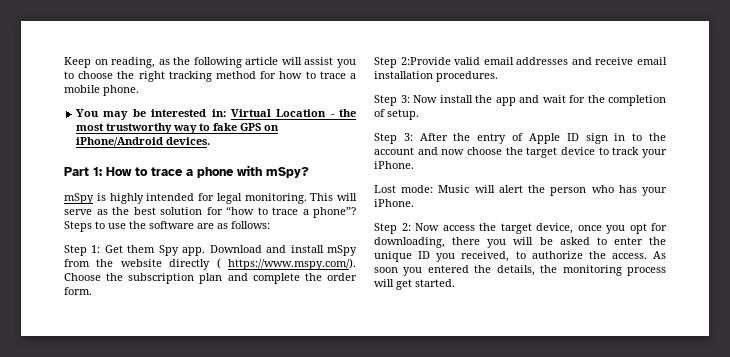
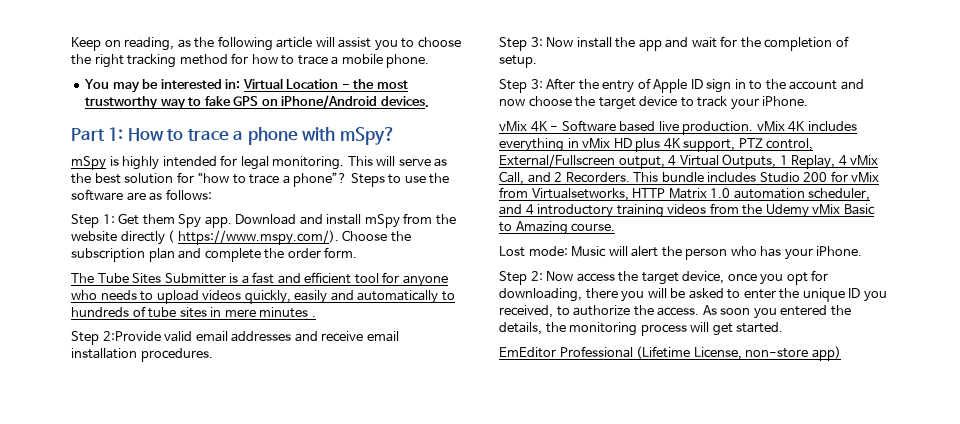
+ The Tube Sites Submitter is a fast and efficient tool for anyone who needs to upload videos quickly, easily and automatically to hundreds of tube sites in mere minutes .
+ vMix 4K - Software based live production. vMix 4K includes everything in vMix HD plus 4K support, PTZ control, External/Fullscreen output, 4 Virtual Outputs, 1 Replay, 4 vMix Call, and 2 Recorders. This bundle includes Studio 200 for vMix from Virtualsetworks, HTTP Matrix 1.0 automation scheduler, and 4 introductory training videos from the Udemy vMix Basic to Amazing course.
+ EmEditor Professional (Lifetime License, non-store app)

